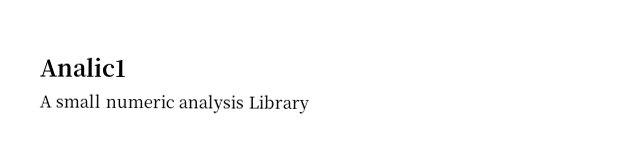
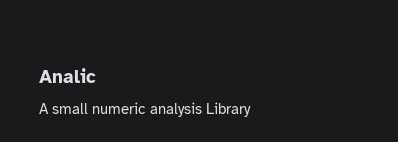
- Analic1
+ Analic

